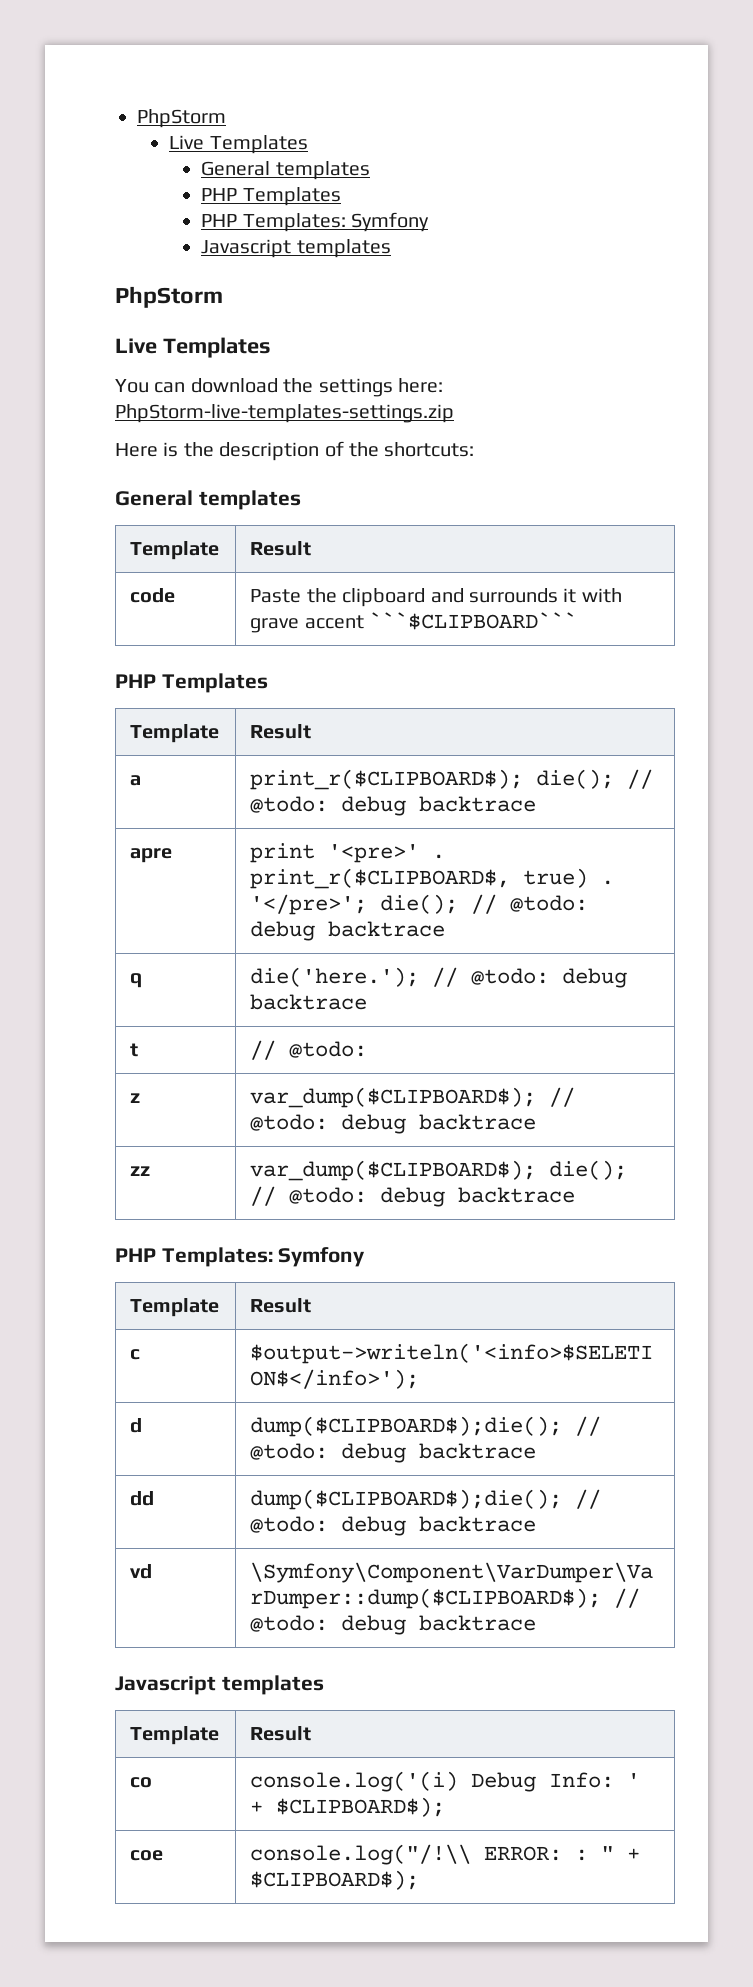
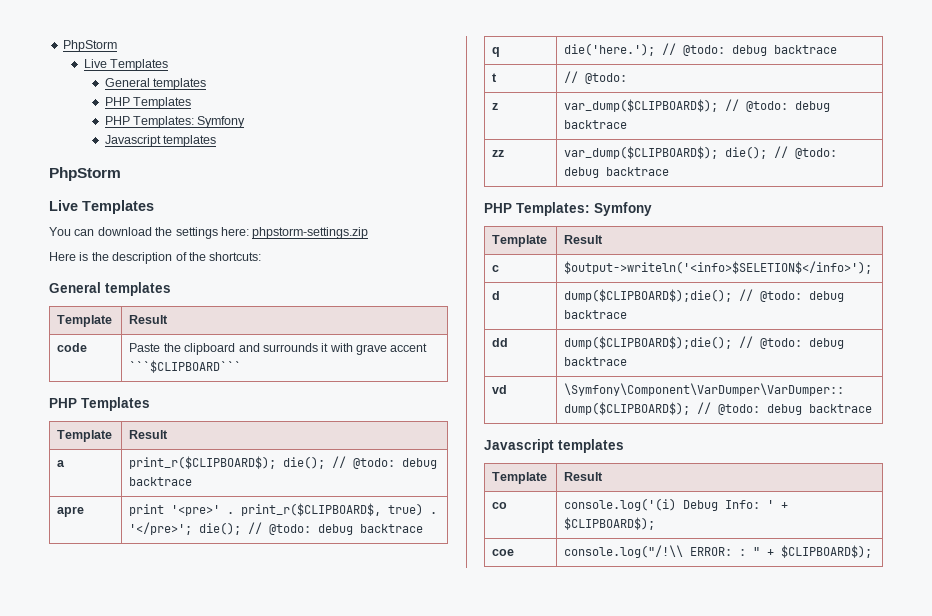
- You can download the settings here: PhpStorm-live-templates-settings.zip
+ You can download the settings here: phpstorm-settings.zip

